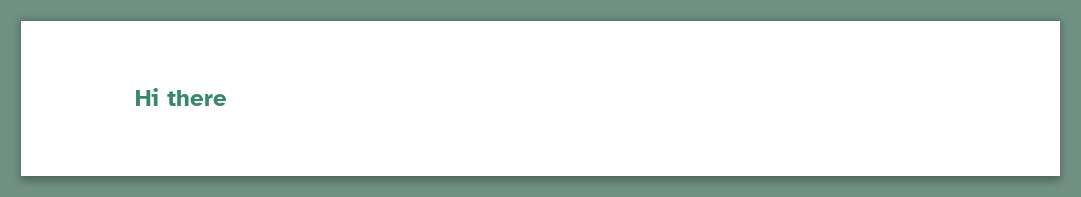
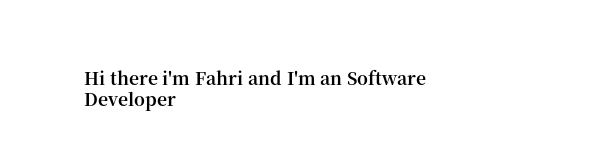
- Hi there
+ Hi there i'm Fahri and I'm an Software Developer

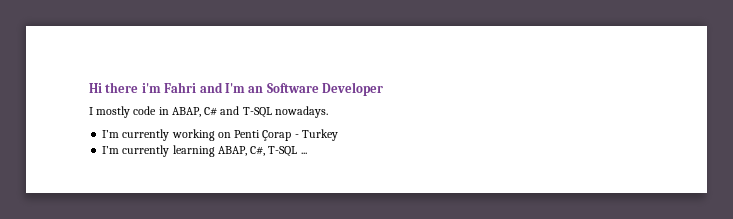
+ I mostly code in ABAP, C# and T-SQL nowadays.
+ I’m currently working on Penti Çorap - Turkey
+ I’m currently learning ABAP, C#, T-SQL ...

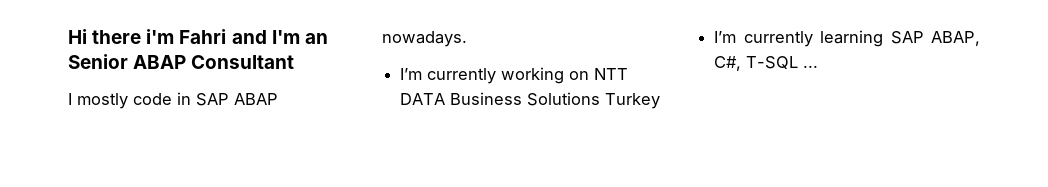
- Hi there i'm Fahri and I'm an Software Developer
+ Hi there i'm Fahri and I'm an Senior ABAP Consultant
- I mostly code in ABAP, C# and T-SQL nowadays.
+ I mostly code in SAP ABAP nowadays.
- I’m currently working on Penti Çorap - Turkey
+ I’m currently working on NTT DATA Business Solutions Turkey
- I’m currently learning ABAP, C#, T-SQL ...
+ I’m currently learning SAP ABAP, C#, T-SQL ...

